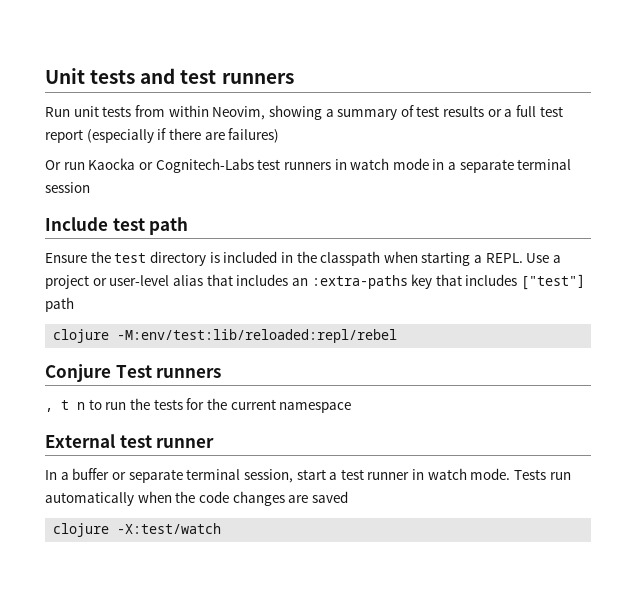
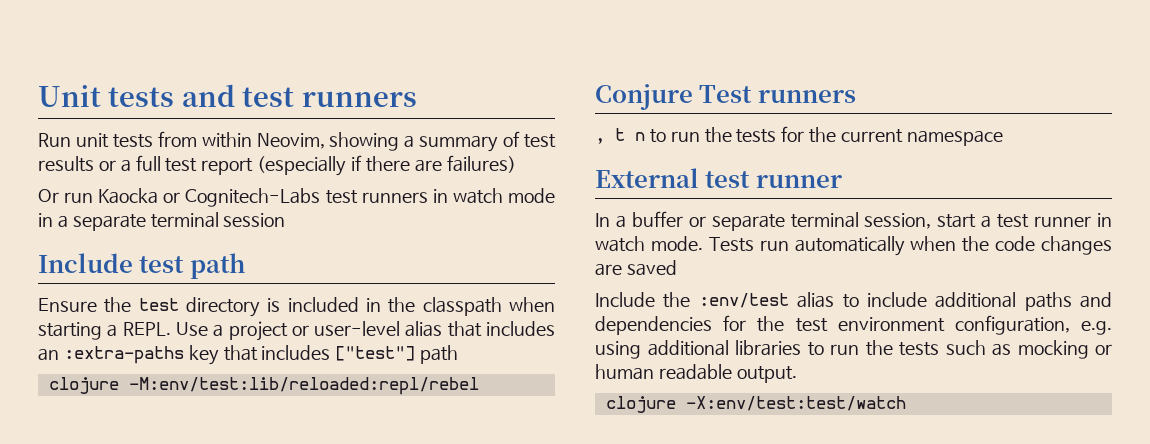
- clojure -X:test/watch
+ Include the :env/test alias to include additional paths and dependencies for the test environment configuration, e.g. using additional libraries to run the tests such as mocking or human readable output.
+ clojure -X:env/test:test/watch

